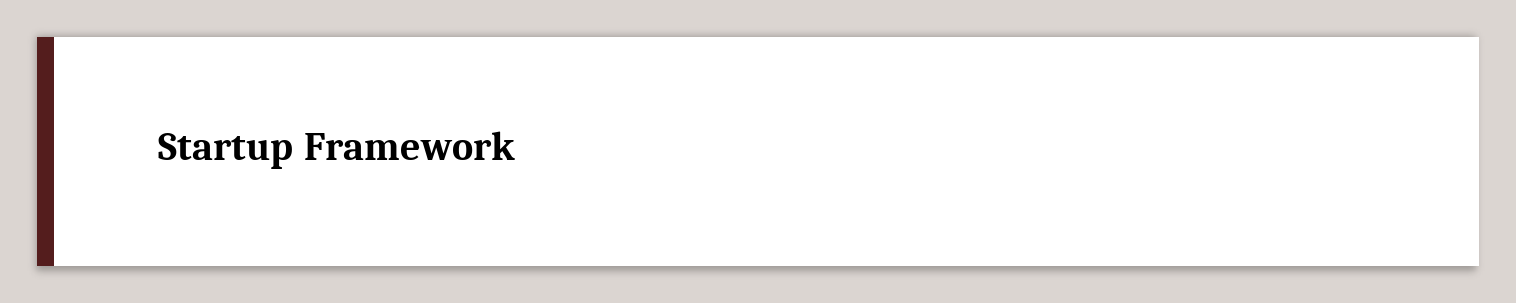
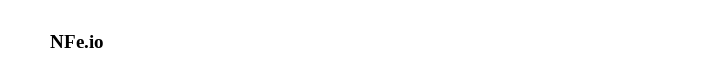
- Startup Framework
+ NFe.io

